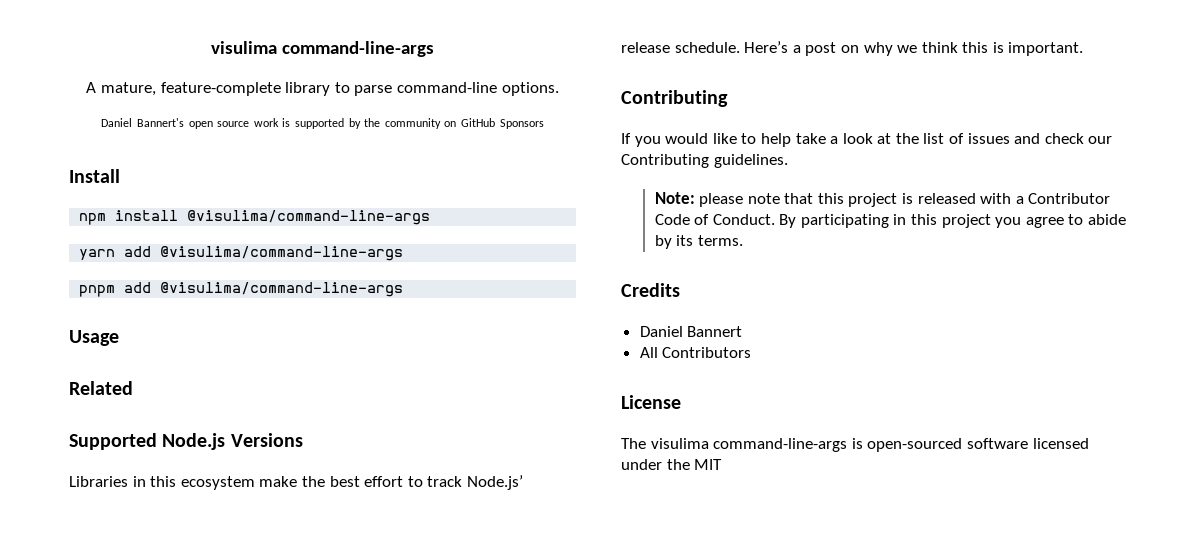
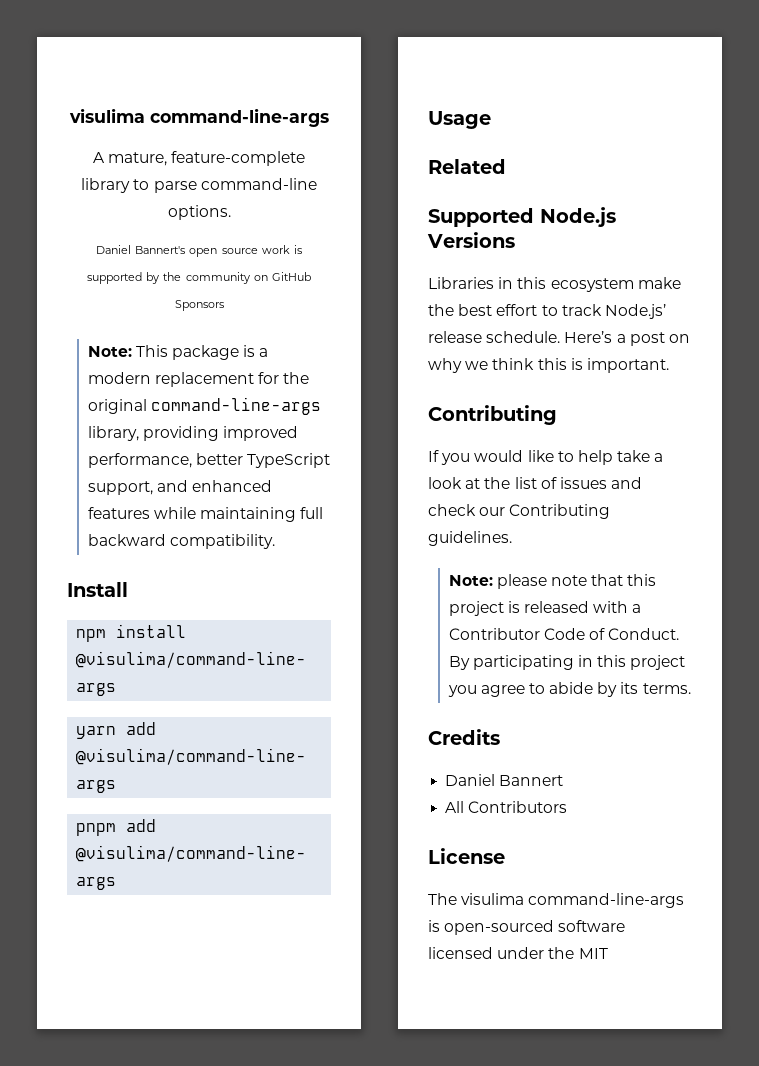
+ Note: This package is a modern replacement for the original command-line-args library, providing improved performance, better TypeScript support, and enhanced features while maintaining full backward compatibility.

